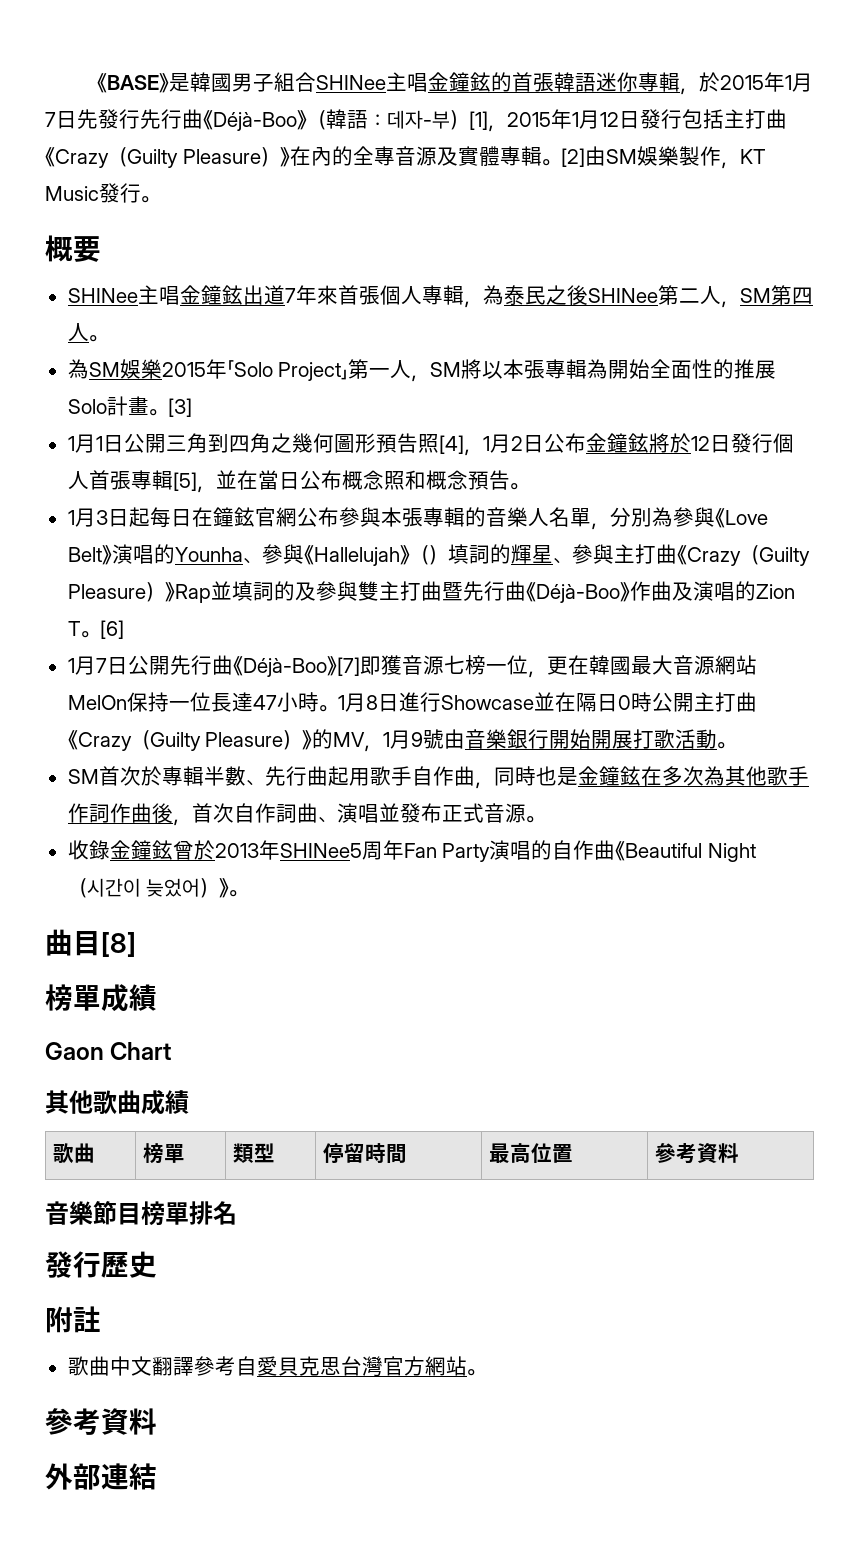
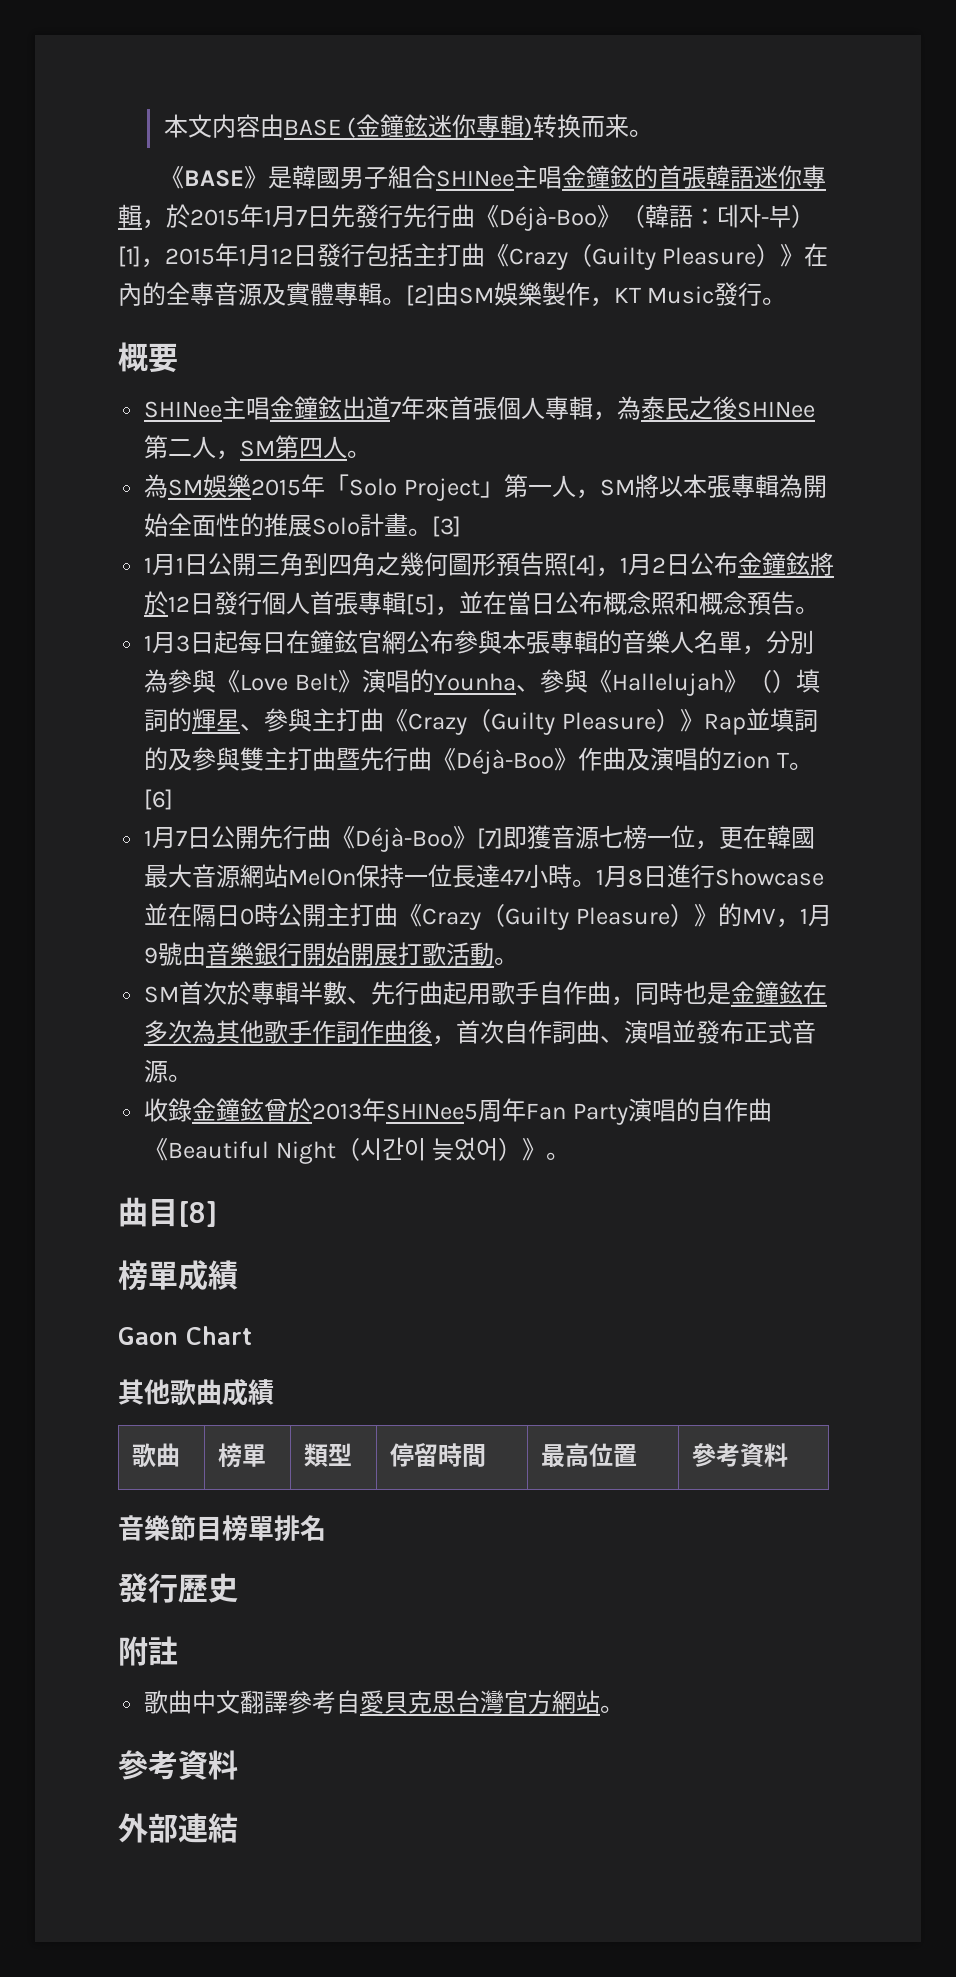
+ 本文内容由BASE (金鐘鉉迷你專輯)转换而来。

